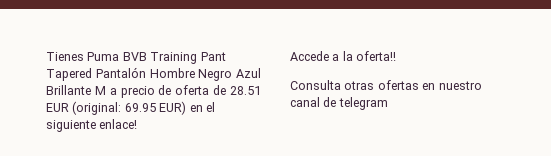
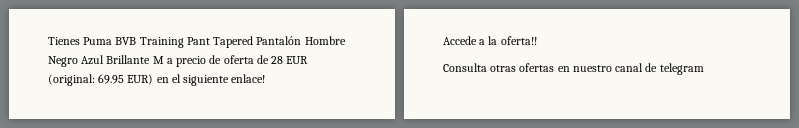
- Tienes Puma BVB Training Pant Tapered Pantalón Hombre Negro Azul Brillante M a precio de oferta de 28.51 EUR (original: 69.95 EUR) en el siguiente enlace!
+ Tienes Puma BVB Training Pant Tapered Pantalón Hombre Negro Azul Brillante M a precio de oferta de 28 EUR (original: 69.95 EUR) en el siguiente enlace!

